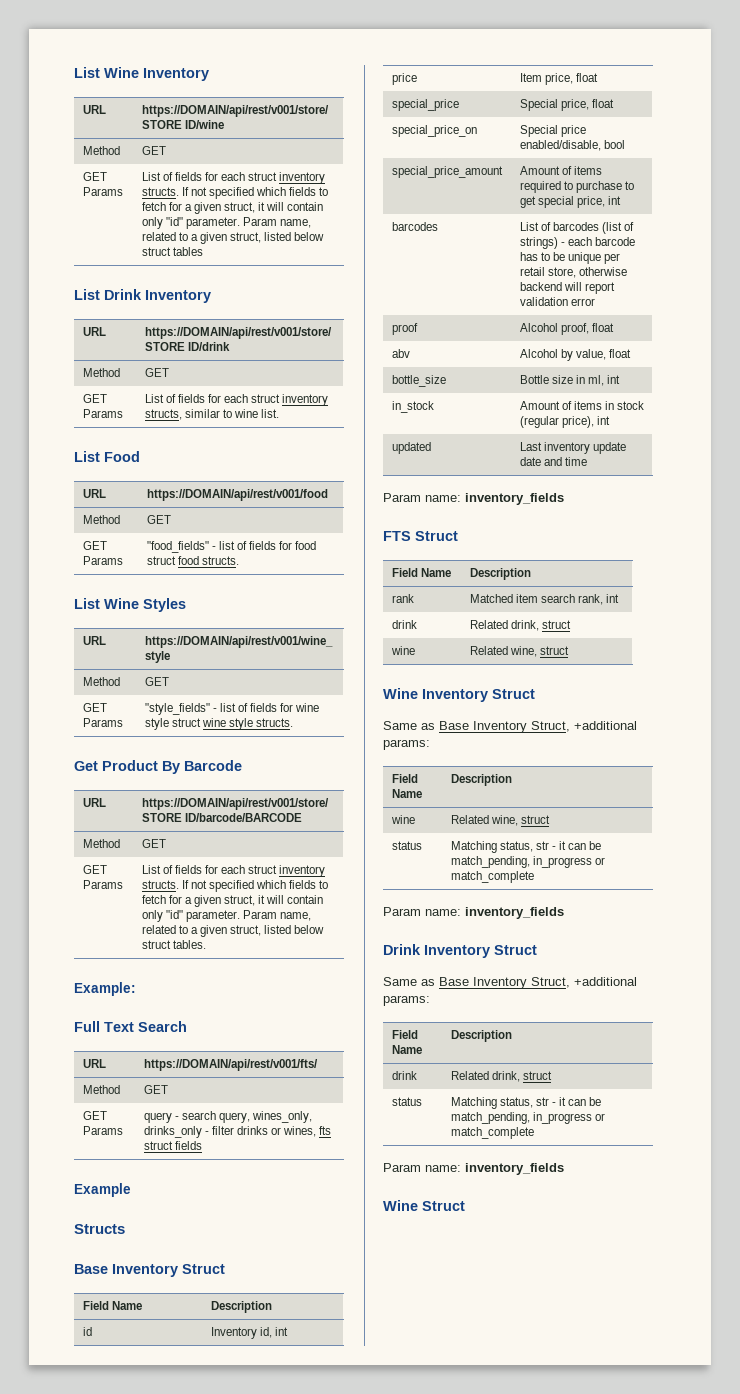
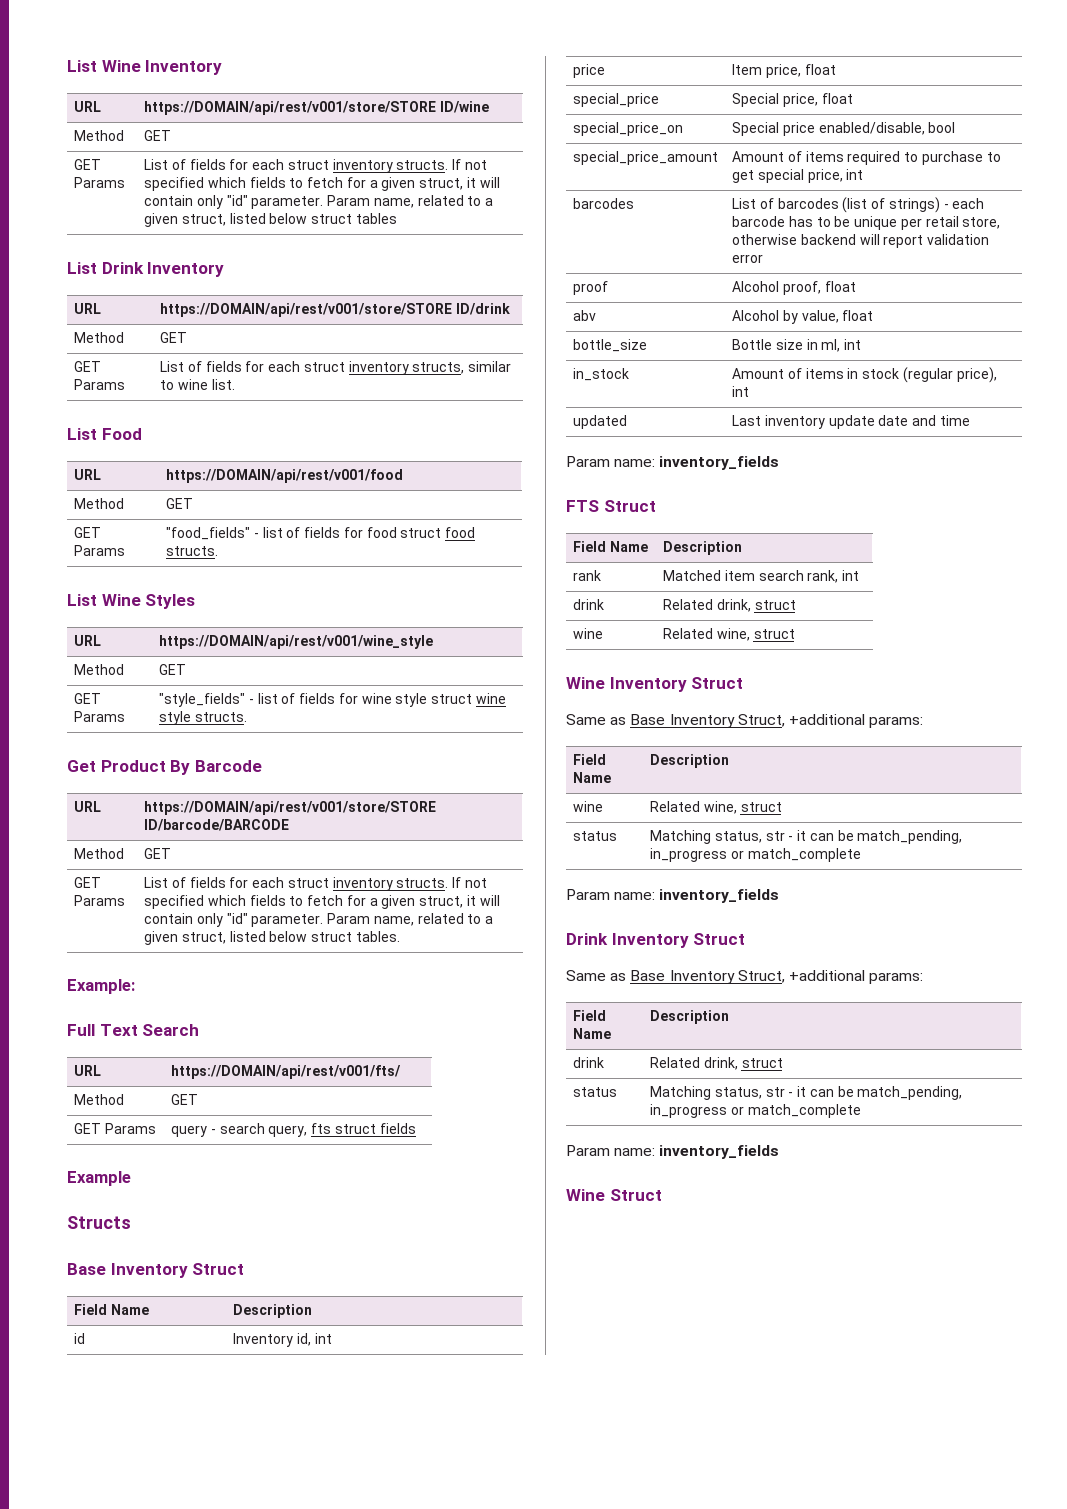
- GET Params | query - search query, wines_only, drinks_only - filter drinks or wines, fts struct fields
+ GET Params | query - search query, fts struct fields

